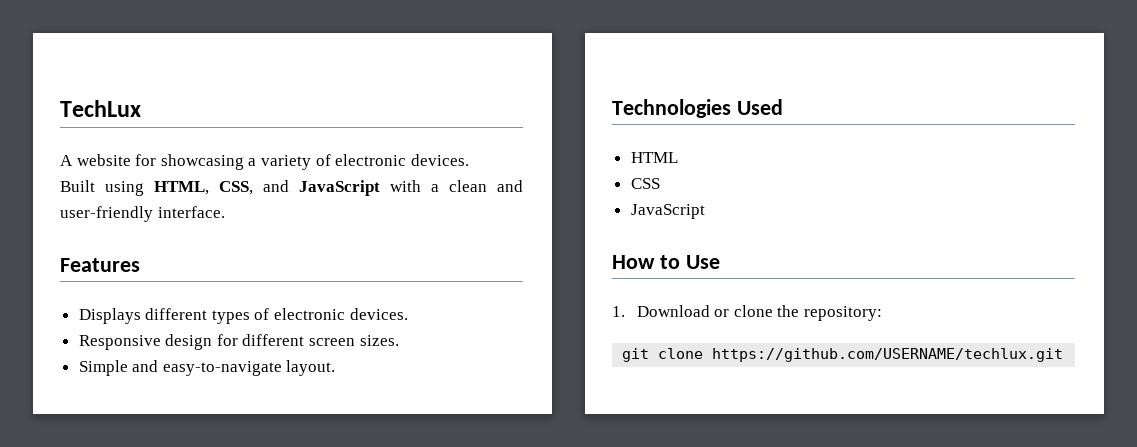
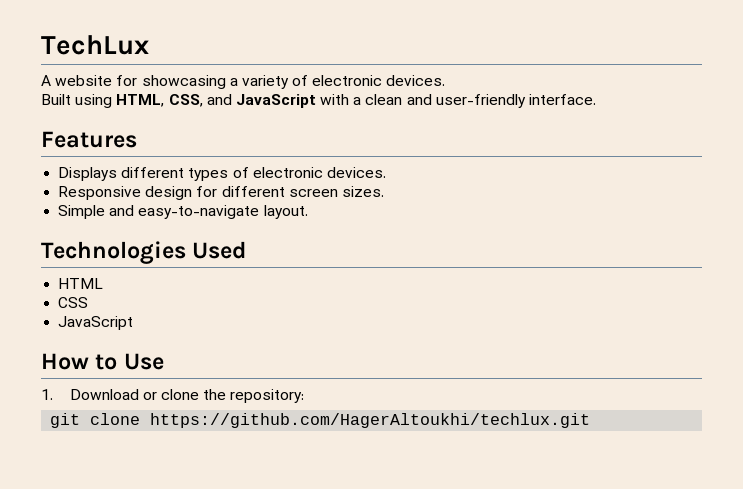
- git clone https://github.com/USERNAME/techlux.git
+ git clone https://github.com/HagerAltoukhi/techlux.git

